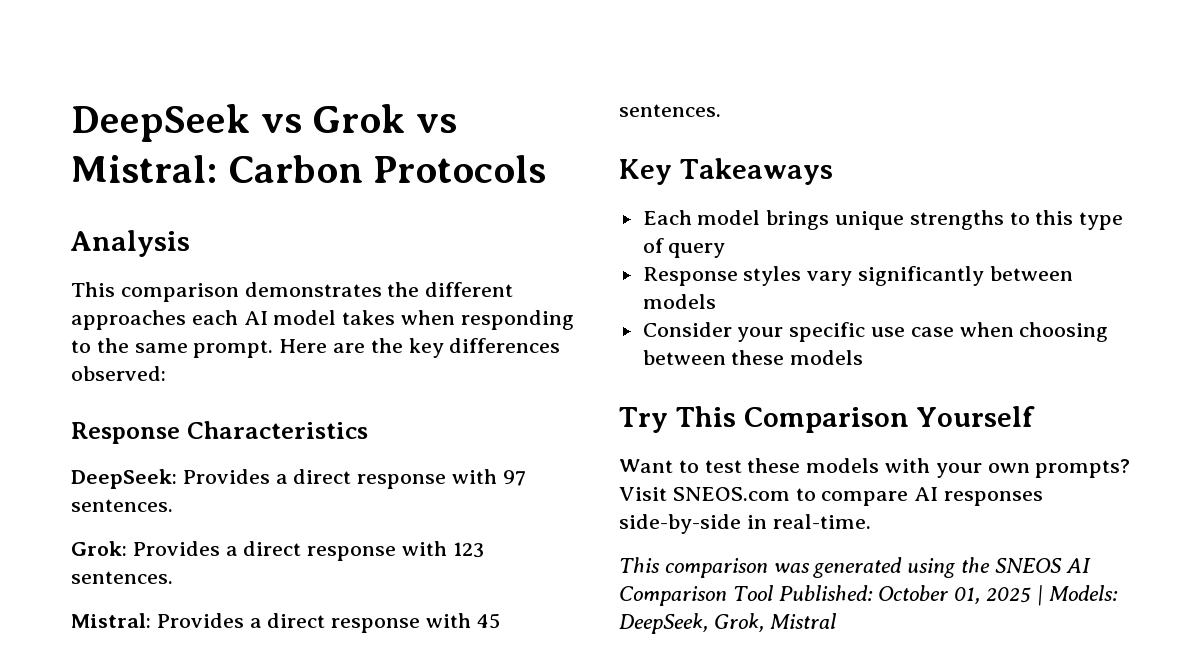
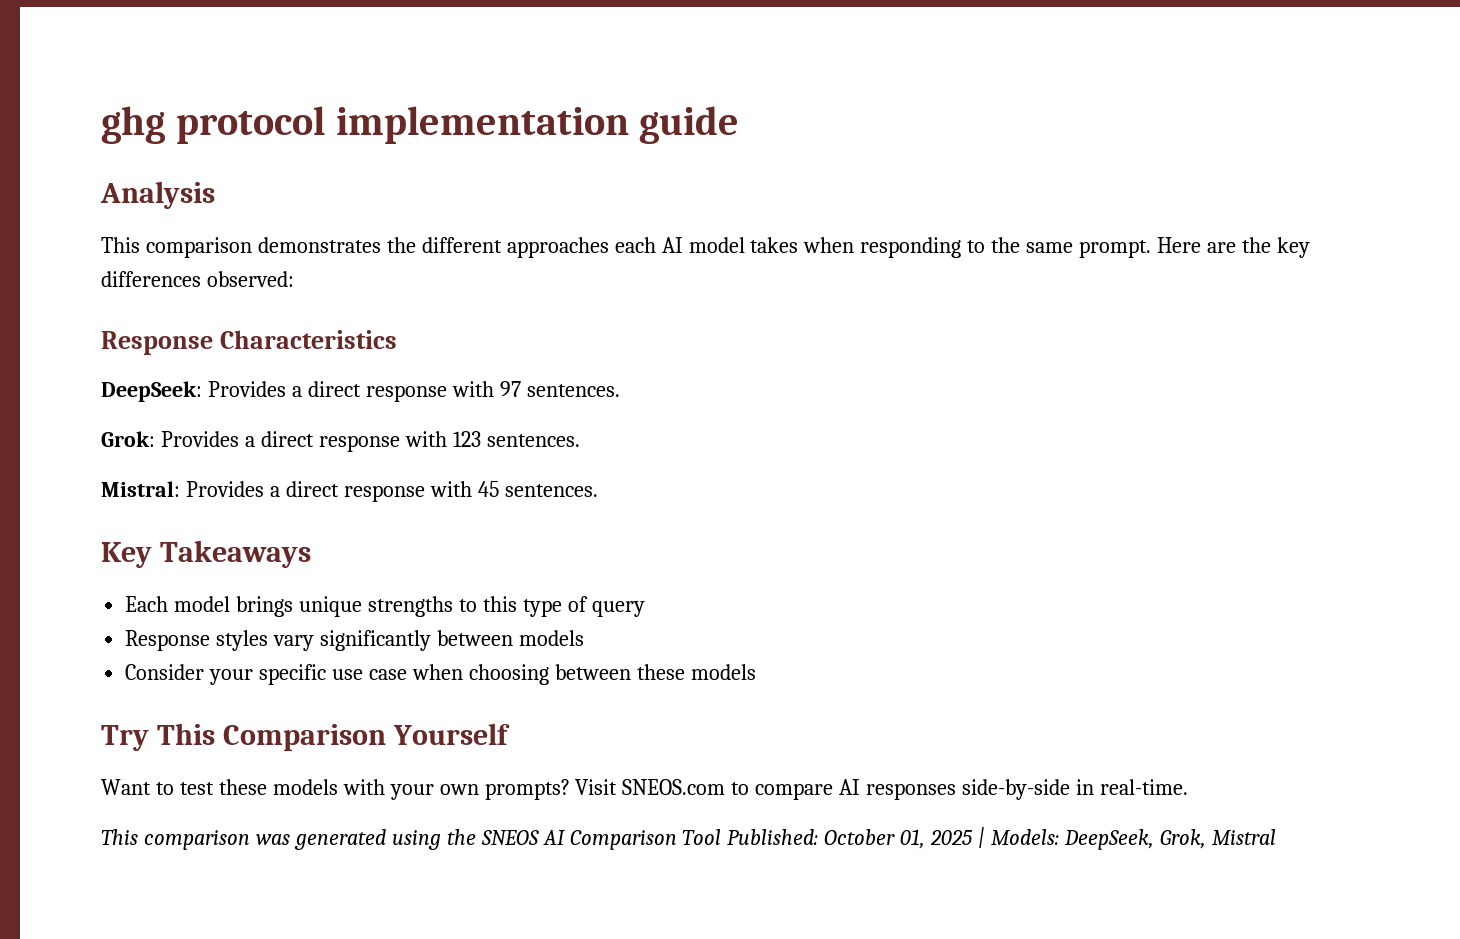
- DeepSeek vs Grok vs Mistral: Carbon Protocols
+ ghg protocol implementation guide

